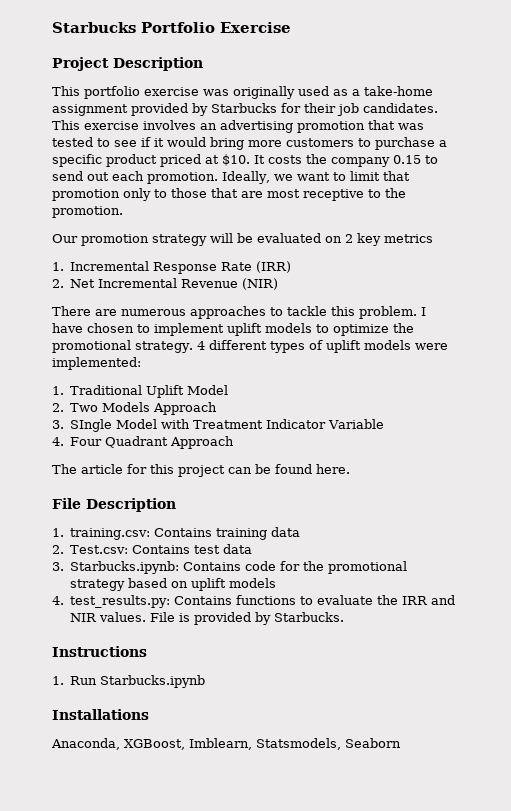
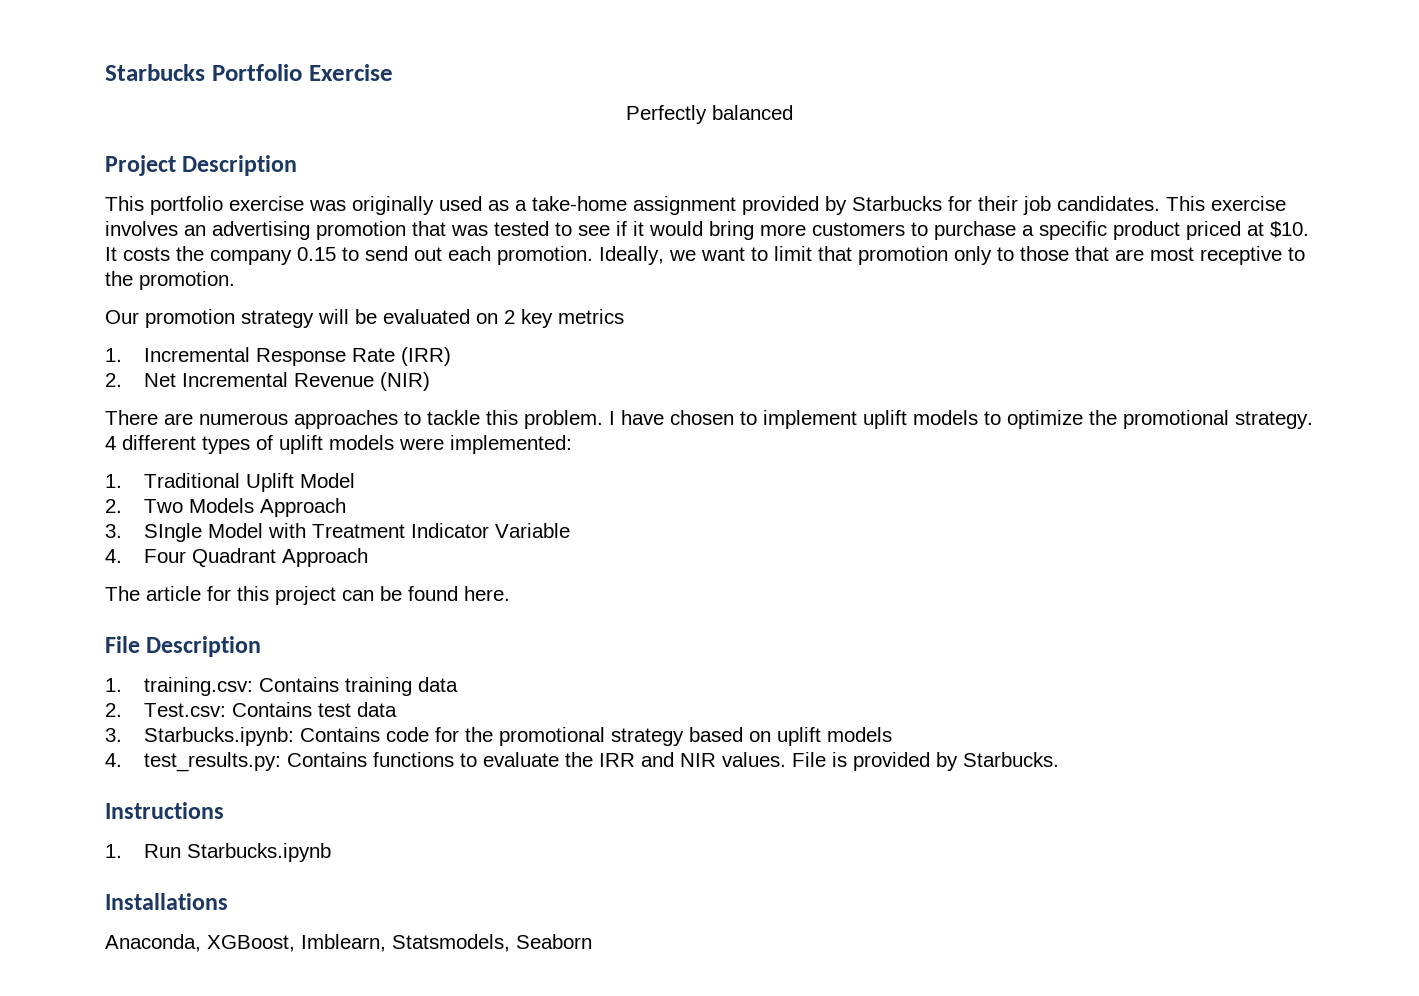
+ Perfectly balanced

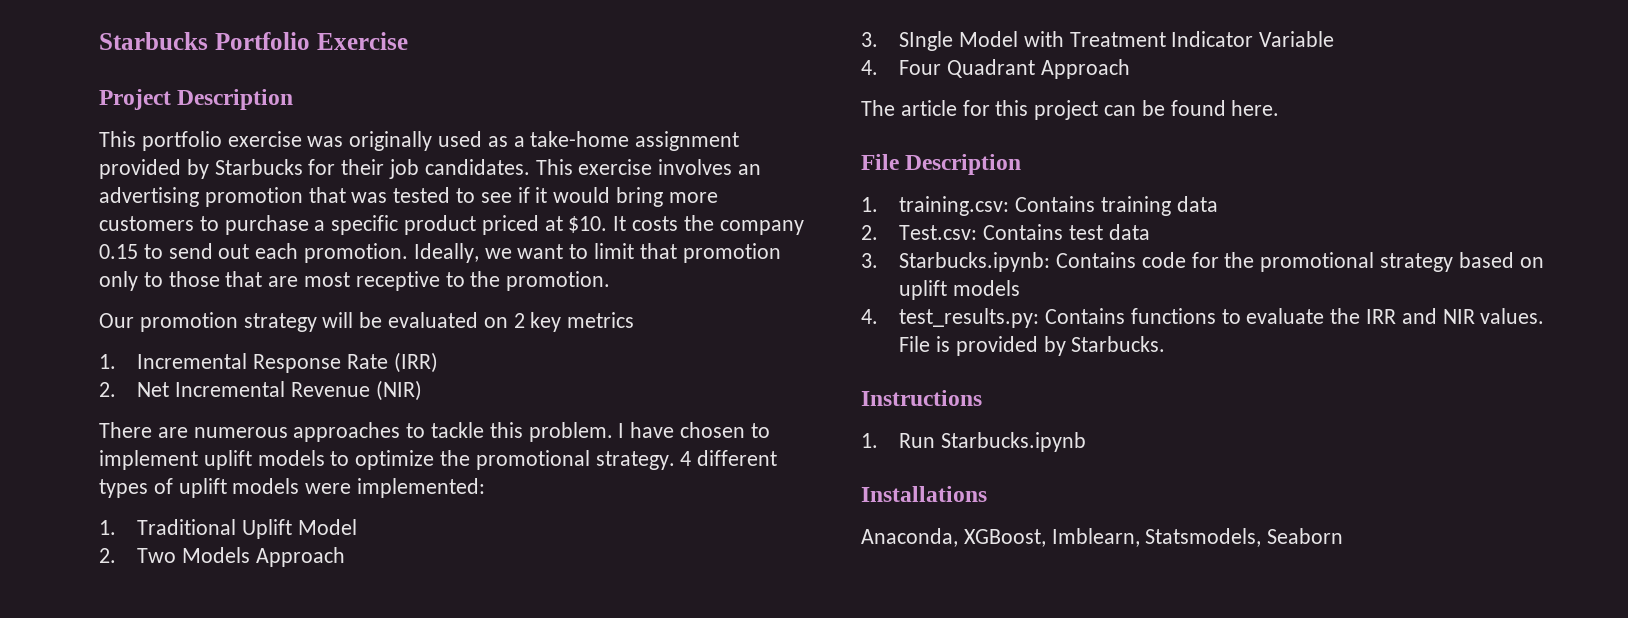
- Perfectly balanced

